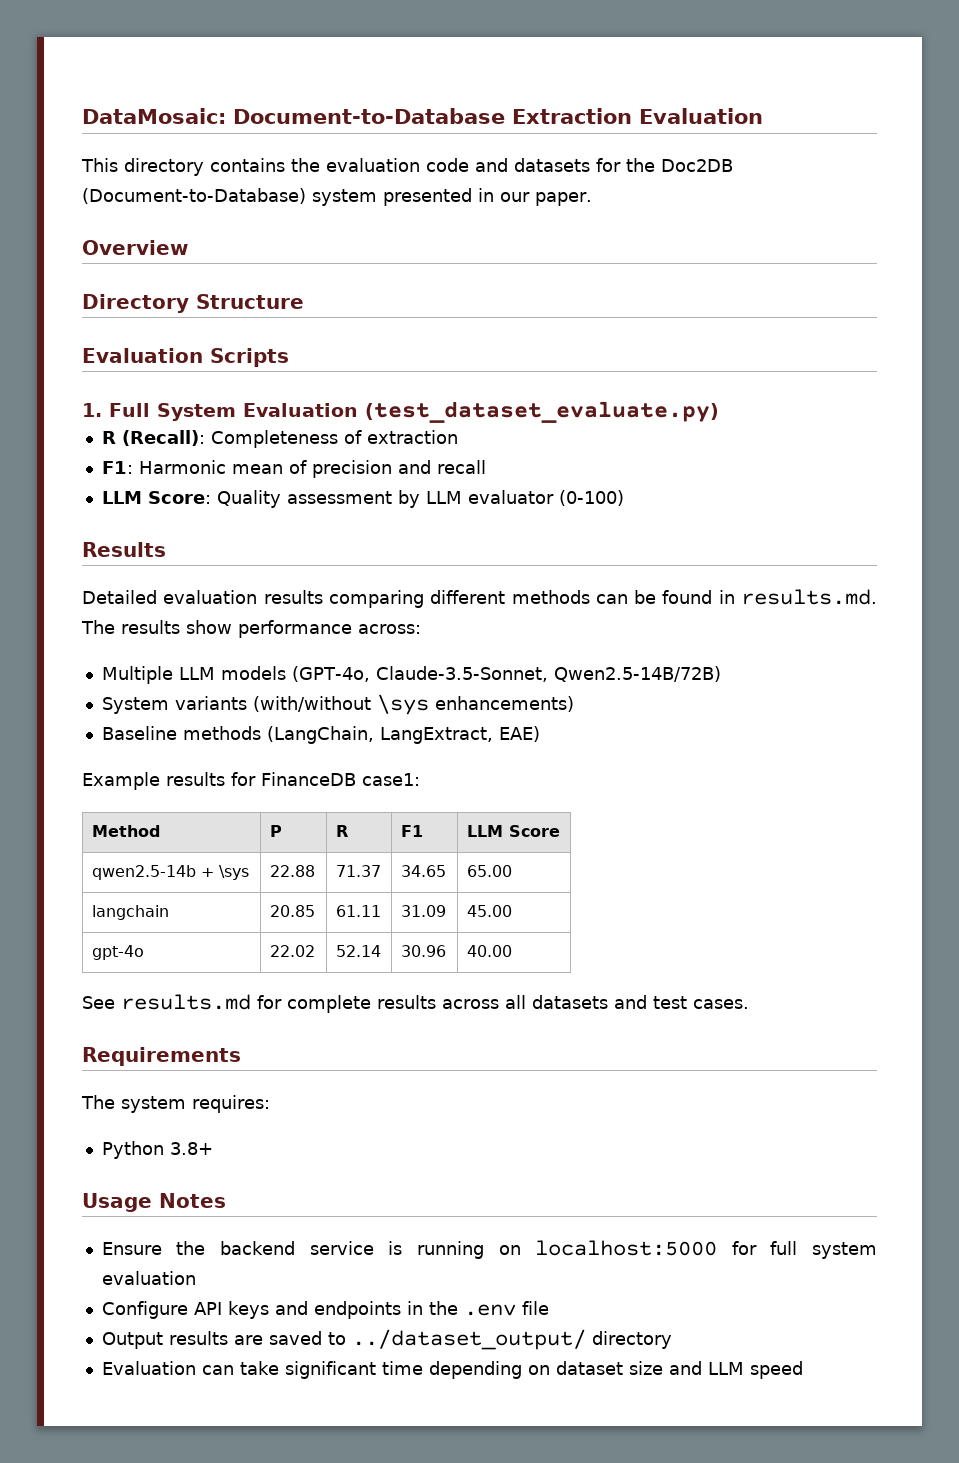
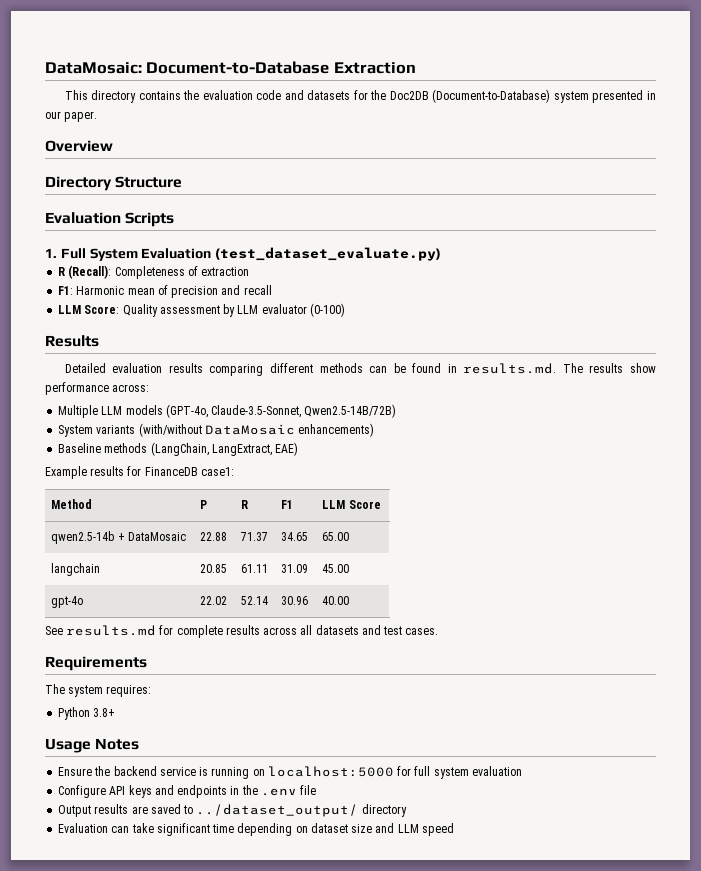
- DataMosaic: Document-to-Database Extraction Evaluation
+ DataMosaic: Document-to-Database Extraction
- System variants (with/without \sys enhancements)
+ System variants (with/without DataMosaic enhancements)
- qwen2.5-14b + \sys | 22.88 | 71.37 | 34.65 | 65.00
+ qwen2.5-14b + DataMosaic | 22.88 | 71.37 | 34.65 | 65.00

